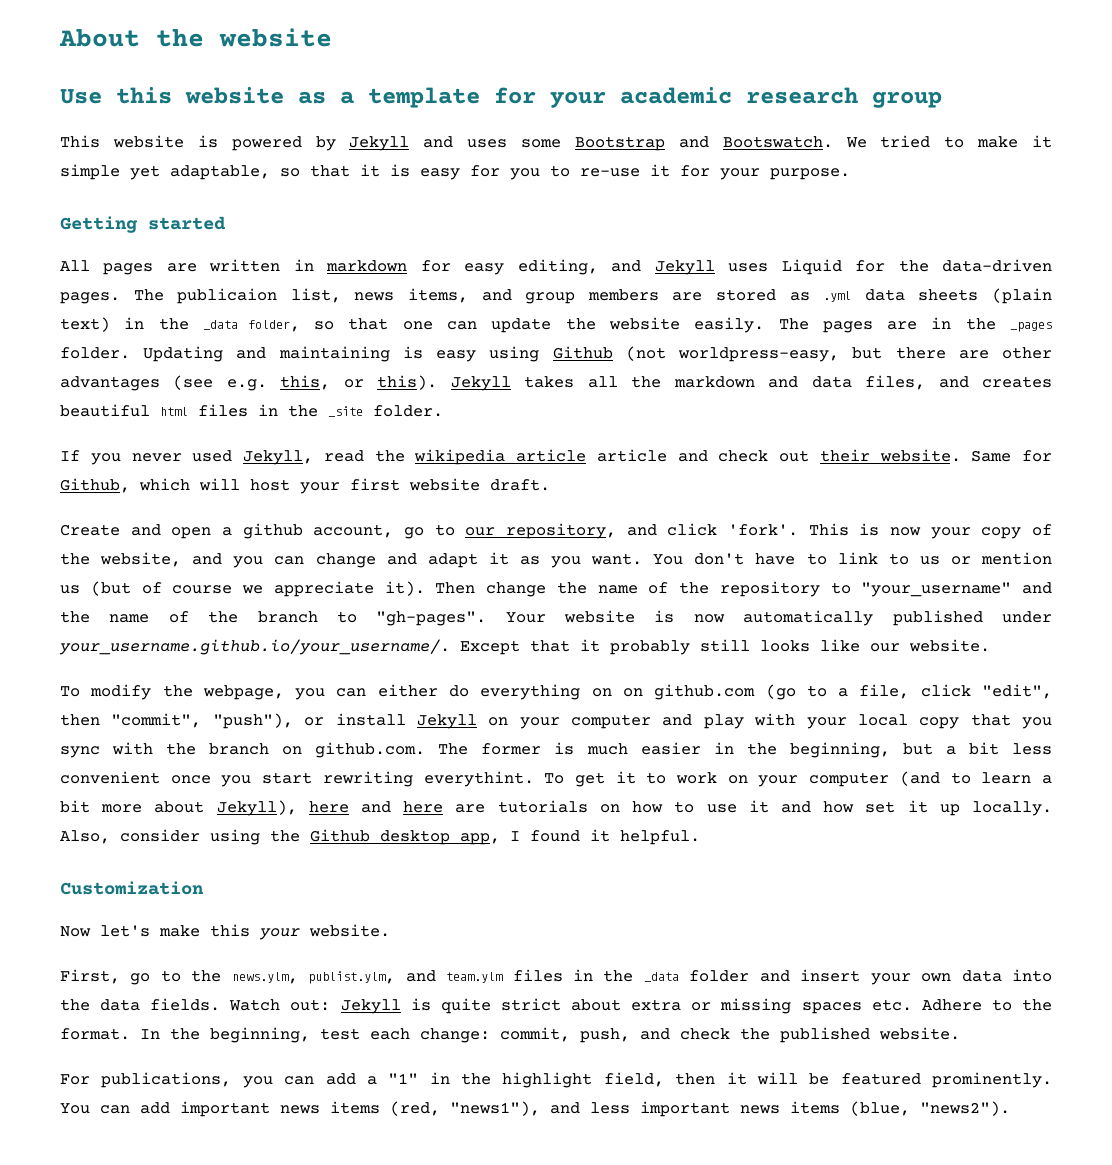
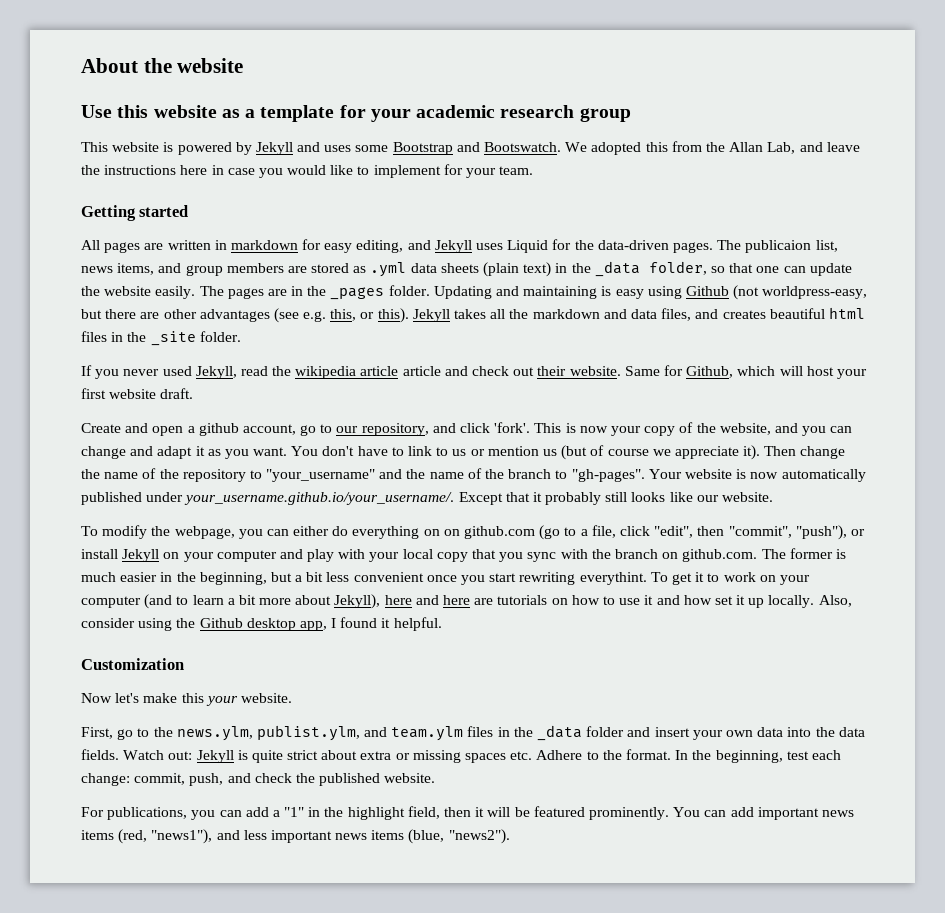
- We tried to make it simple yet adaptable, so that it is easy for you to re-use it for your purpose.
+ We adopted this from the Allan Lab, and leave the instructions here in case you would like to implement for your team.

